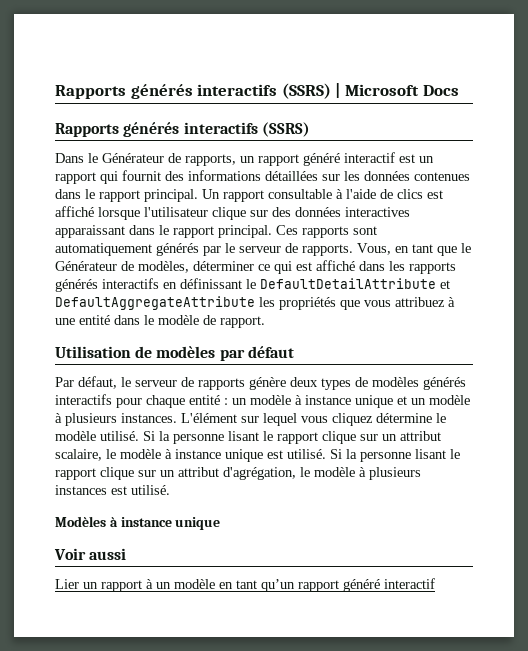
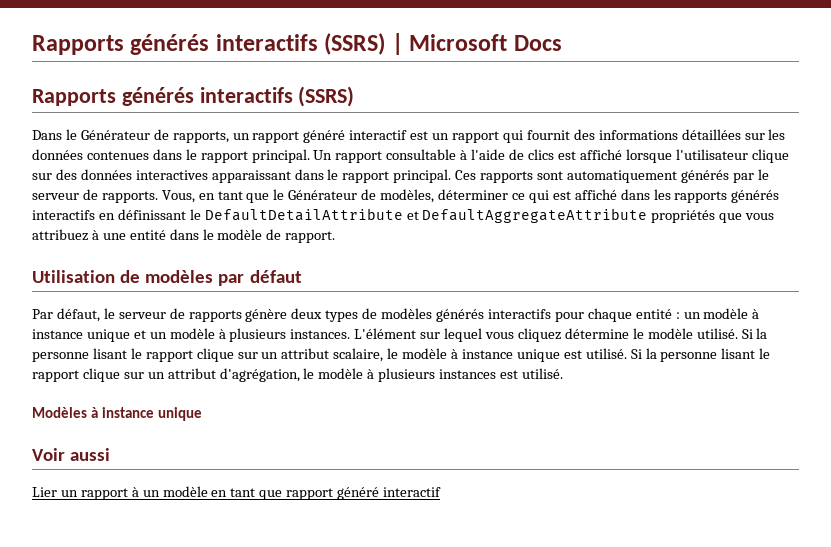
- Vous, en tant que le Générateur de modèles, déterminer ce qui est affiché dans les rapports générés interactifs en définissant le DefaultDetailAttribute et DefaultAggregateAttribute les propriétés que vous attribuez à une entité dans le modèle de rapport.
+ Vous, en tant que le Générateur de modèles, déterminer ce qui est affiché dans les rapports générés interactifs en définissant le DefaultDetailAttribute et DefaultAggregateAttribute propriétés que vous attribuez à une entité dans le modèle de rapport.
- Lier un rapport à un modèle en tant qu’un rapport généré interactif
+ Lier un rapport à un modèle en tant que rapport généré interactif

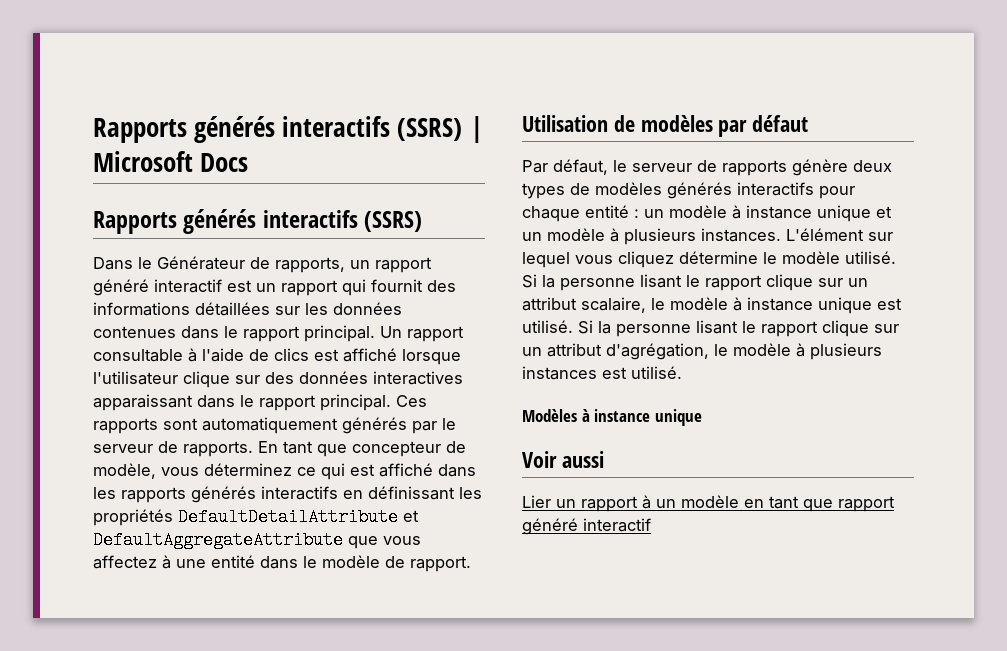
- Vous, en tant que le Générateur de modèles, déterminer ce qui est affiché dans les rapports générés interactifs en définissant le DefaultDetailAttribute et DefaultAggregateAttribute propriétés que vous attribuez à une entité dans le modèle de rapport.
+ En tant que concepteur de modèle, vous déterminez ce qui est affiché dans les rapports générés interactifs en définissant les propriétés DefaultDetailAttribute et DefaultAggregateAttribute que vous affectez à une entité dans le modèle de rapport.

